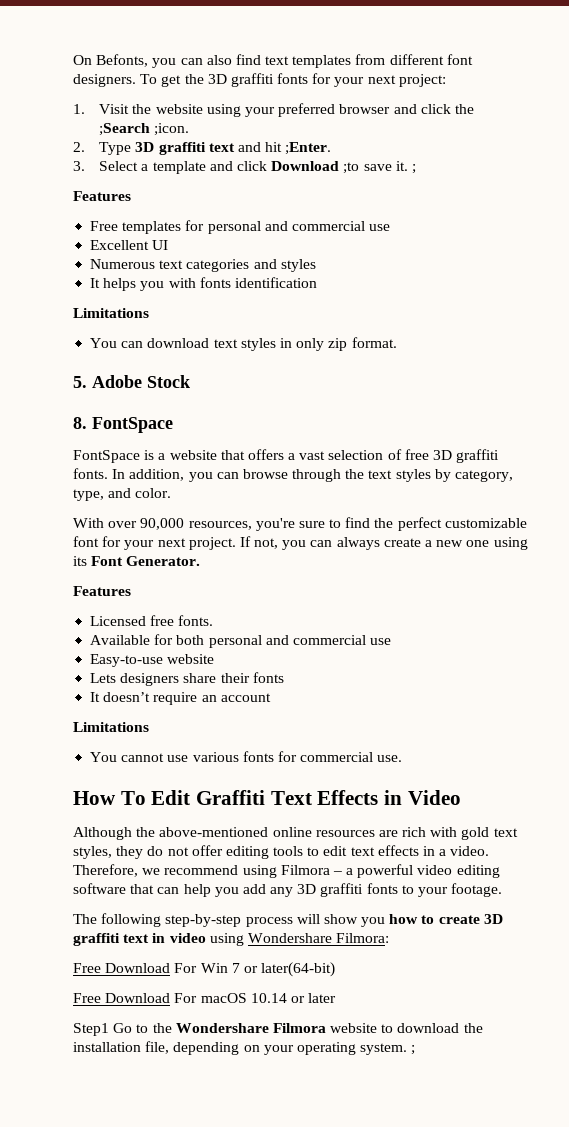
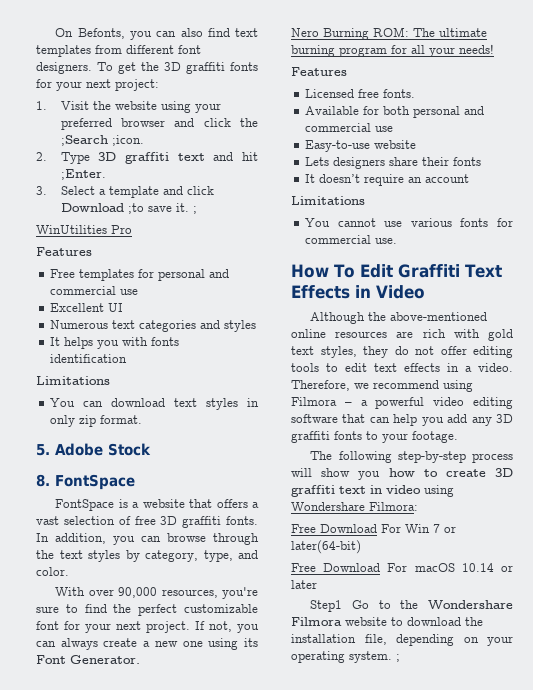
+ WinUtilities Pro
+ Nero Burning ROM: The ultimate burning program for all your needs!

